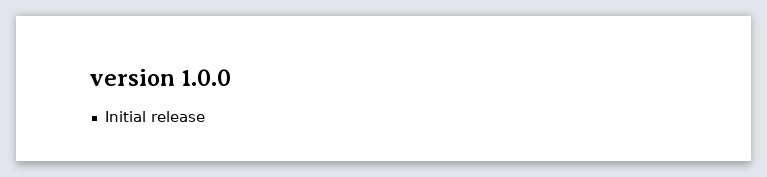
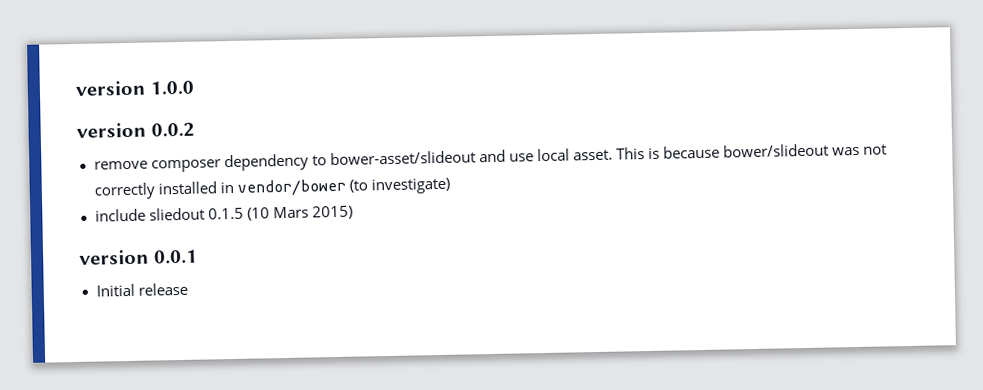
+ version 0.0.2
+ remove composer dependency to bower-asset/slideout and use local asset. This is because bower/slideout was not correctly installed in vendor/bower (to investigate)
+ include sliedout 0.1.5 (10 Mars 2015)
+ version 0.0.1

